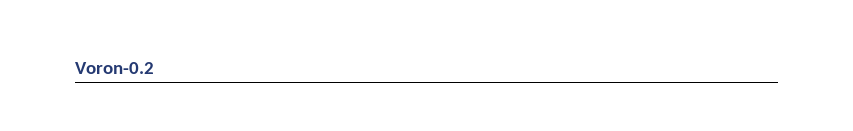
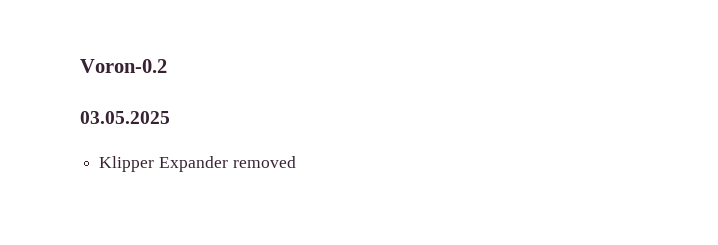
+ 03.05.2025
+ Klipper Expander removed

